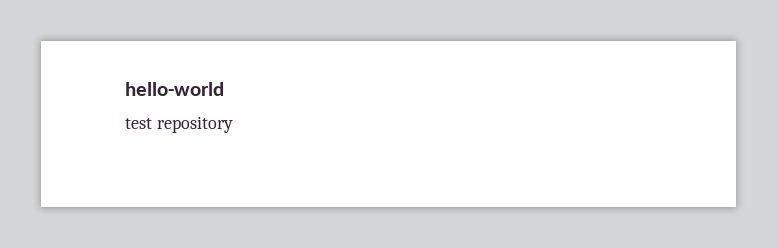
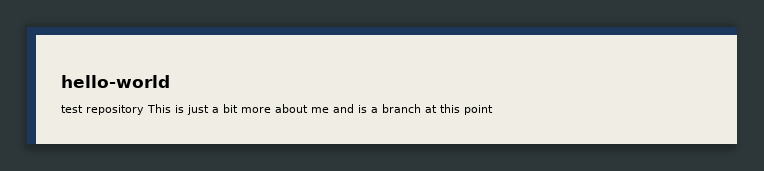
- test repository
+ test repository This is just a bit more about me and is a branch at this point

